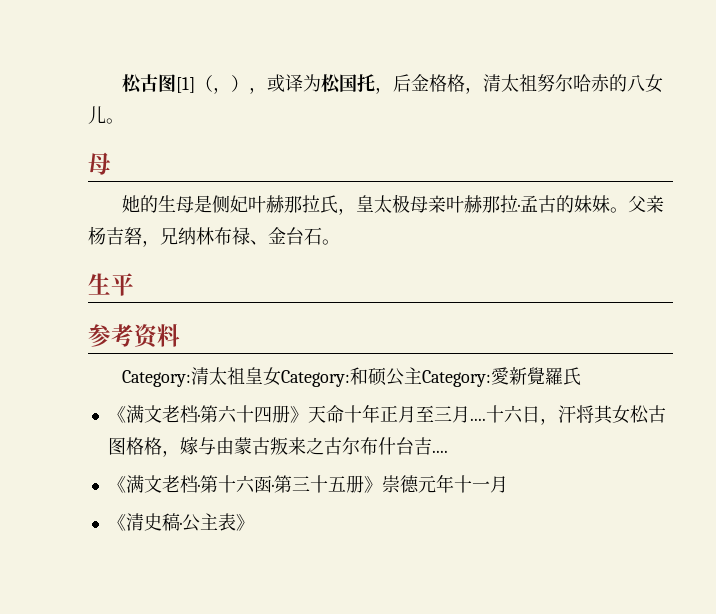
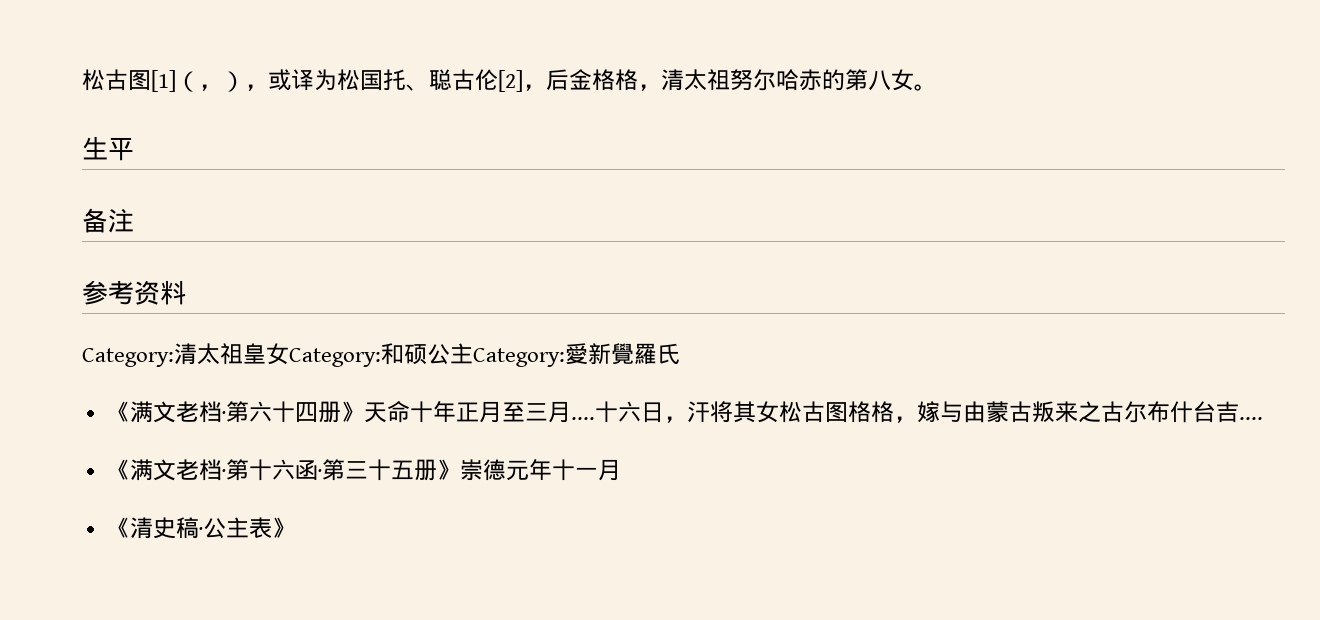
- 松古图[1]（，），或译为松国托，后金格格，清太祖努尔哈赤的八女儿。
- 母
- 她的生母是侧妃叶赫那拉氏，皇太极母亲叶赫那拉·孟古的妹妹。父亲杨吉砮，兄纳林布禄、金台石。
+ 松古图[1]（，），或译为松国托、聪古伦[2]，后金格格，清太祖努尔哈赤的第八女。
+ 备注

